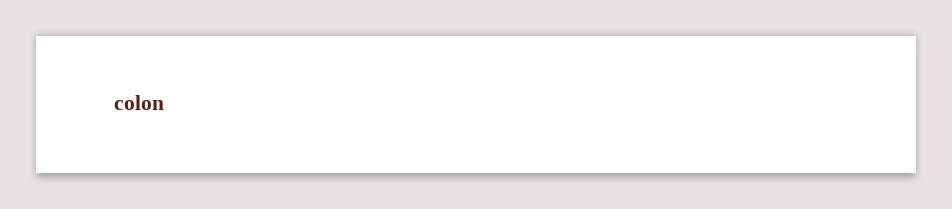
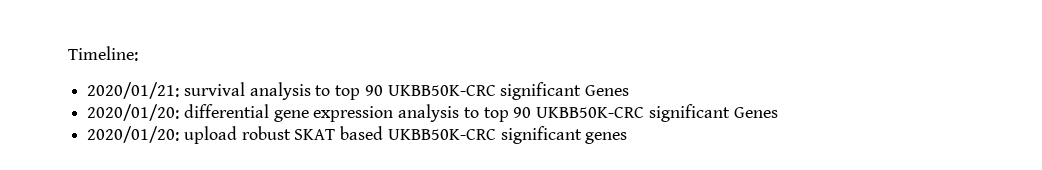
- colon
+ Timeline:
+ 2020/01/21: survival analysis to top 90 UKBB50K-CRC significant Genes
+ 2020/01/20: differential gene expression analysis to top 90 UKBB50K-CRC significant Genes
+ 2020/01/20: upload robust SKAT based UKBB50K-CRC significant genes

